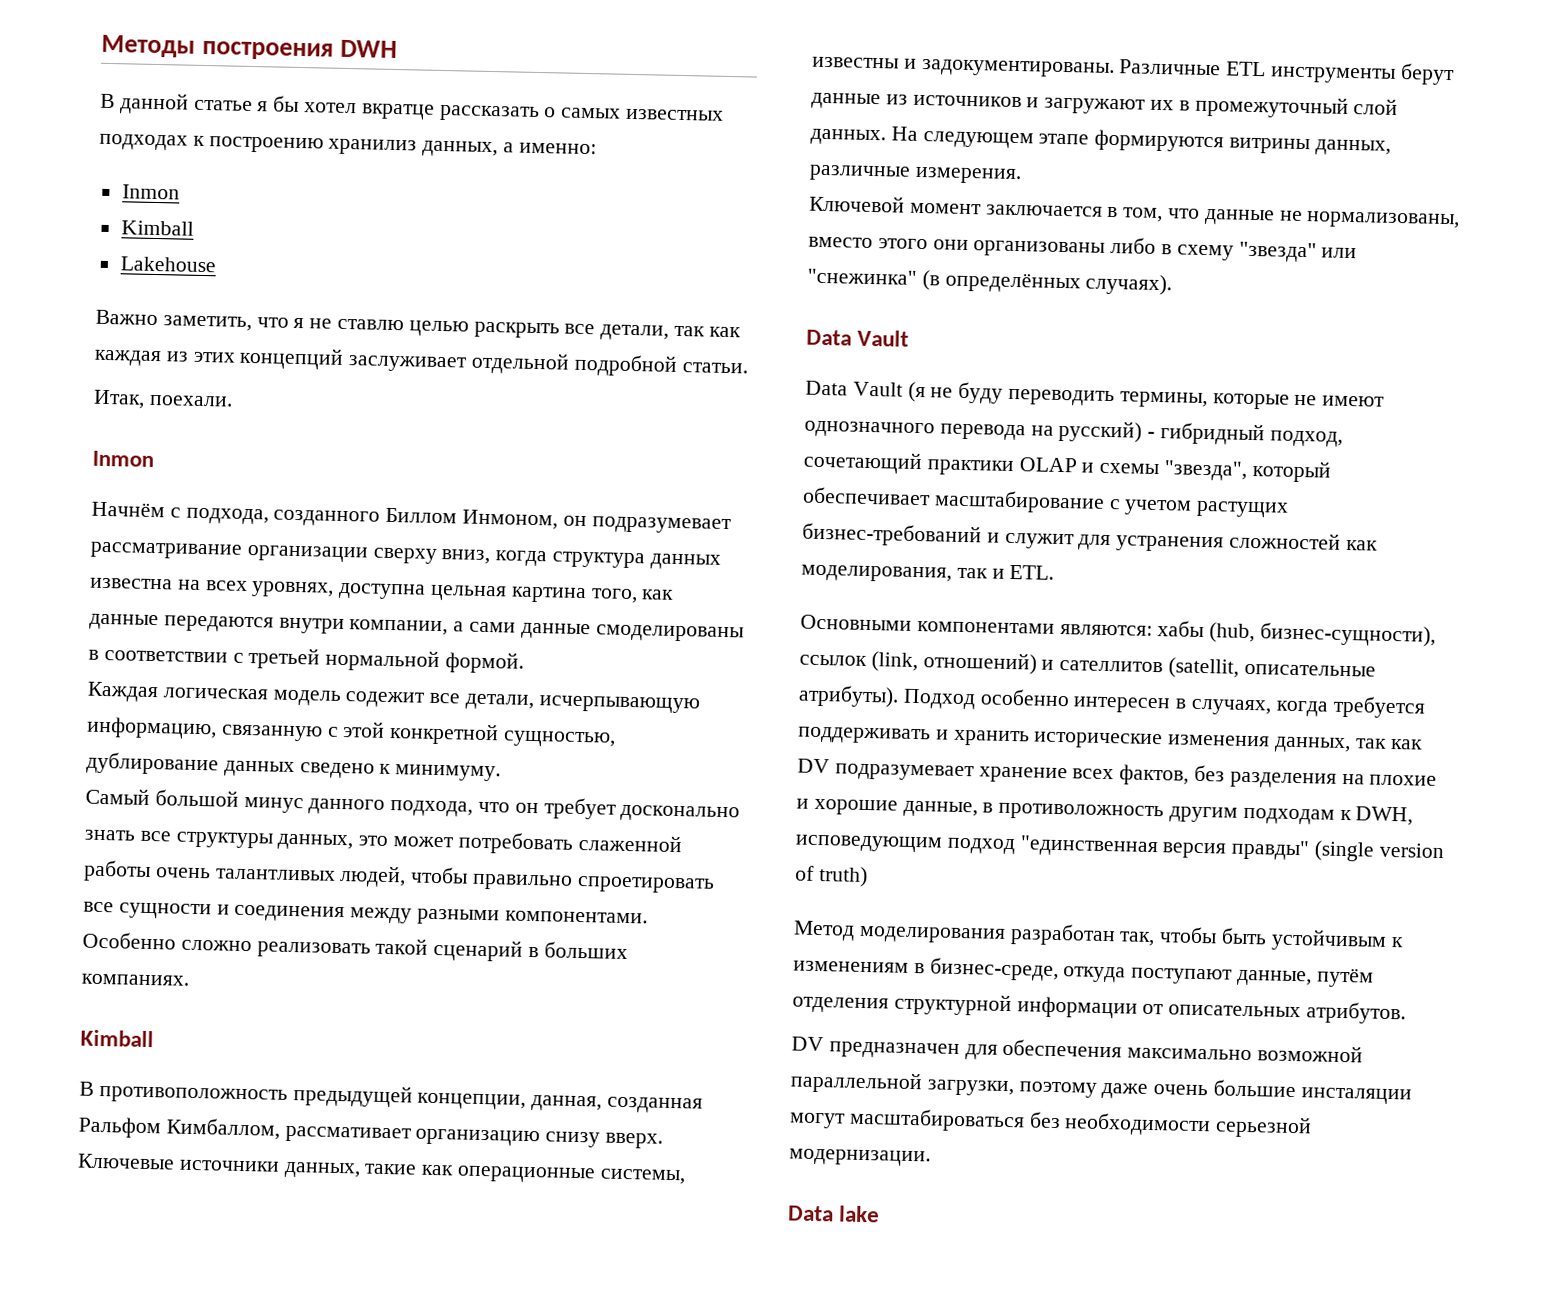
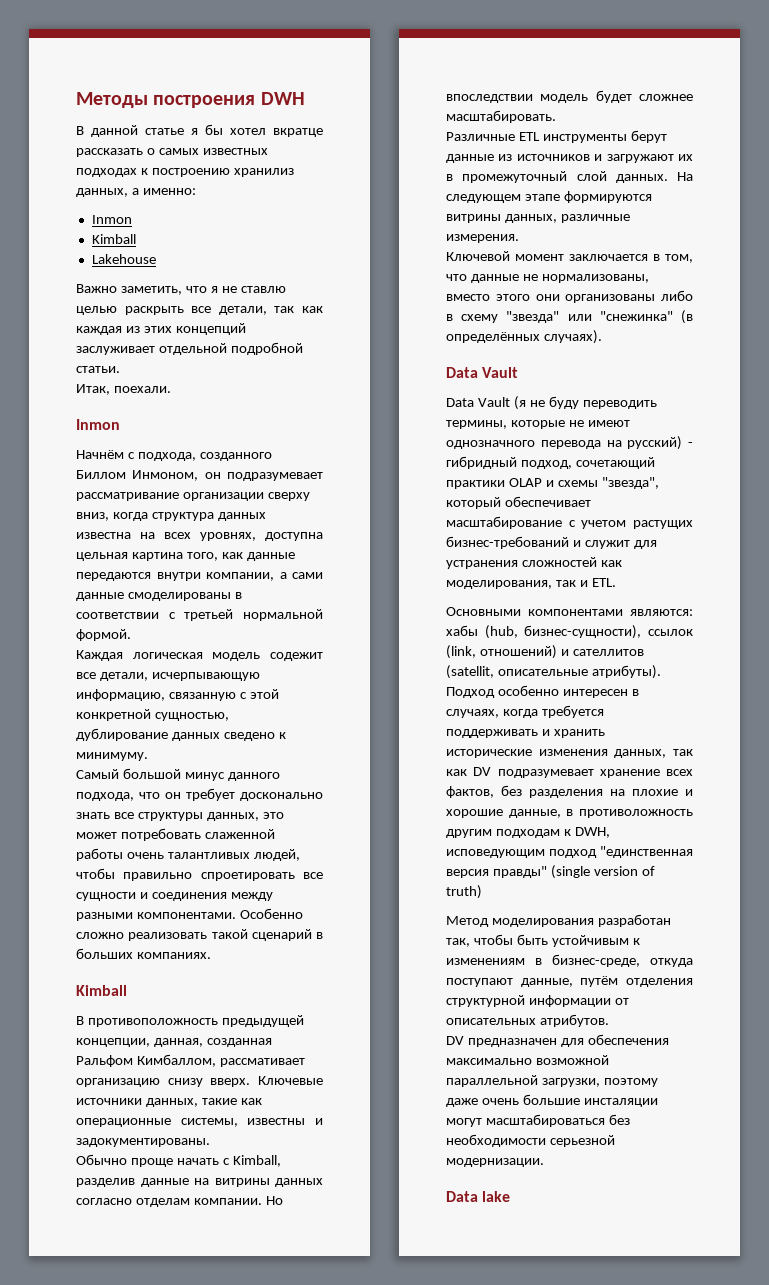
- Ключевые источники данных, такие как операционные системы, известны и задокументированы. Различные ETL инструменты берут данные из источников и загружают их в промежуточный слой данных.
+ Ключевые источники данных, такие как операционные системы, известны и задокументированы.
+ Обычно проще начать с Kimball, разделив данные на витрины данных согласно отделам компании. Но впоследствии модель будет сложнее масштабировать.
+ Различные ETL инструменты берут данные из источников и загружают их в промежуточный слой данных.

